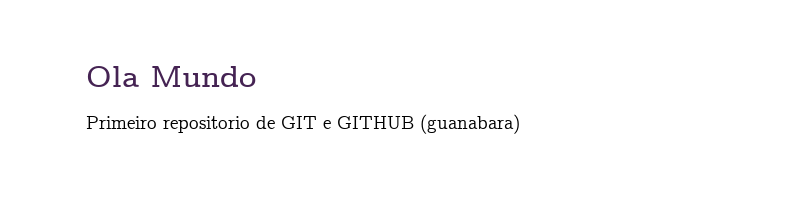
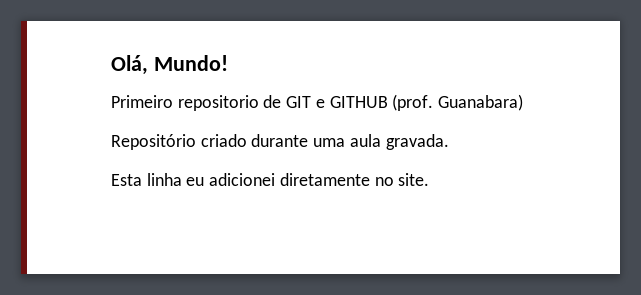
- Ola Mundo
+ Olá, Mundo!
- Primeiro repositorio de GIT e GITHUB (guanabara)
+ Primeiro repositorio de GIT e GITHUB (prof. Guanabara)
+ Repositório criado durante uma aula gravada.
+ Esta linha eu adicionei diretamente no site.

